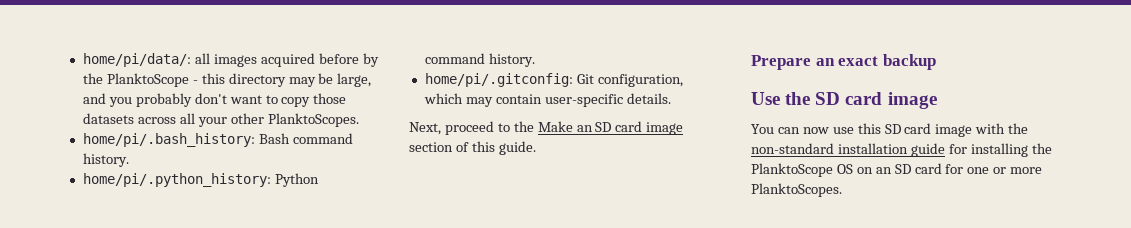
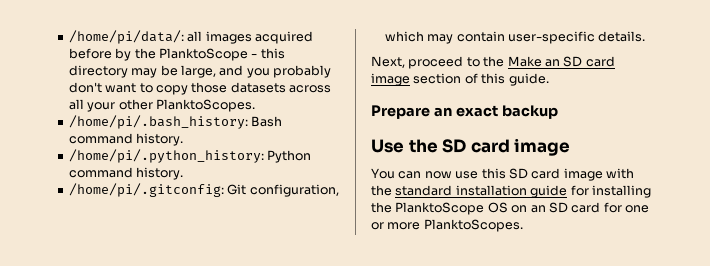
- home/pi/data/: all images acquired before by the PlanktoScope - this directory may be large, and you probably don't want to copy those datasets across all your other PlanktoScopes.
+ /home/pi/data/: all images acquired before by the PlanktoScope - this directory may be large, and you probably don't want to copy those datasets across all your other PlanktoScopes.
- home/pi/.bash_history: Bash command history.
+ /home/pi/.bash_history: Bash command history.
- home/pi/.python_history: Python command history.
+ /home/pi/.python_history: Python command history.
- home/pi/.gitconfig: Git configuration, which may contain user-specific details.
+ /home/pi/.gitconfig: Git configuration, which may contain user-specific details.
- You can now use this SD card image with the non-standard installation guide for installing the PlanktoScope OS on an SD card for one or more PlanktoScopes.
+ You can now use this SD card image with the standard installation guide for installing the PlanktoScope OS on an SD card for one or more PlanktoScopes.

